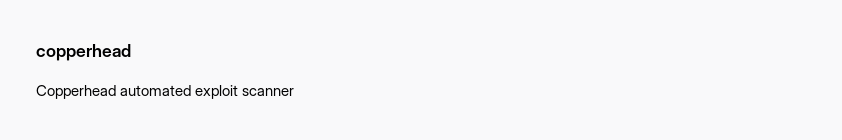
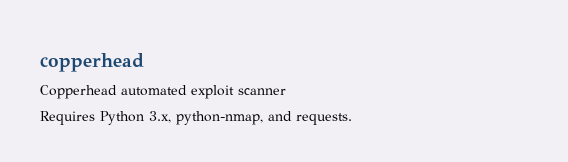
+ Requires Python 3.x, python-nmap, and requests.

